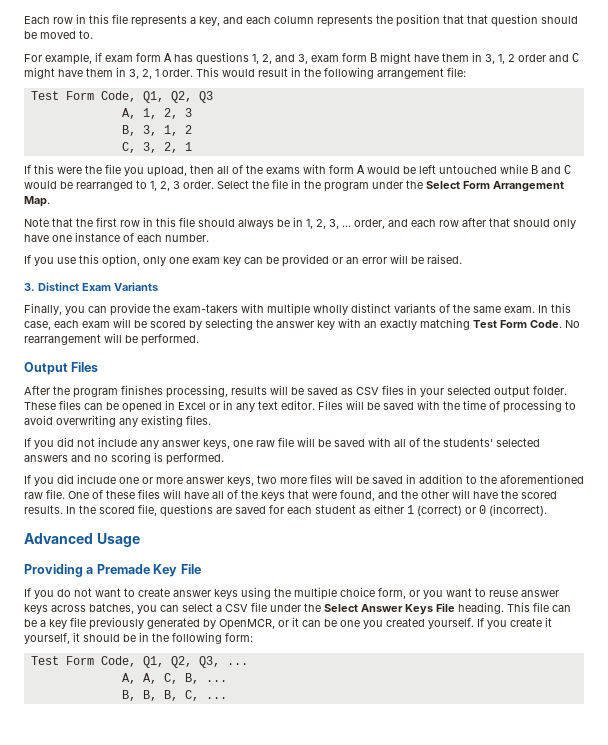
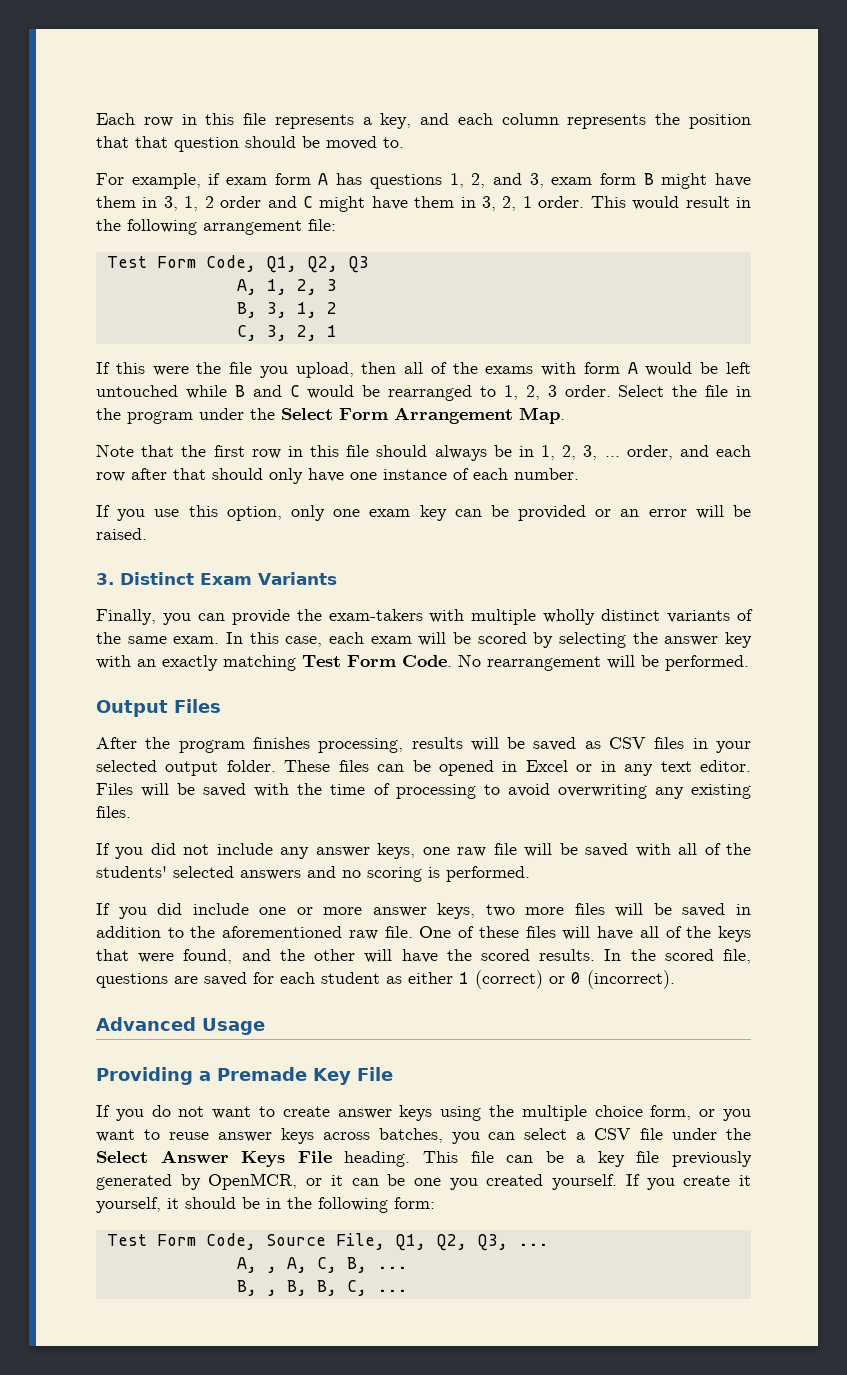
- Test Form Code, Q1, Q2, Q3, ...
+ Test Form Code, Source File, Q1, Q2, Q3, ...
- A, A, C, B, ...
+ A, , A, C, B, ...
- B, B, B, C, ...
+ B, , B, B, C, ...

